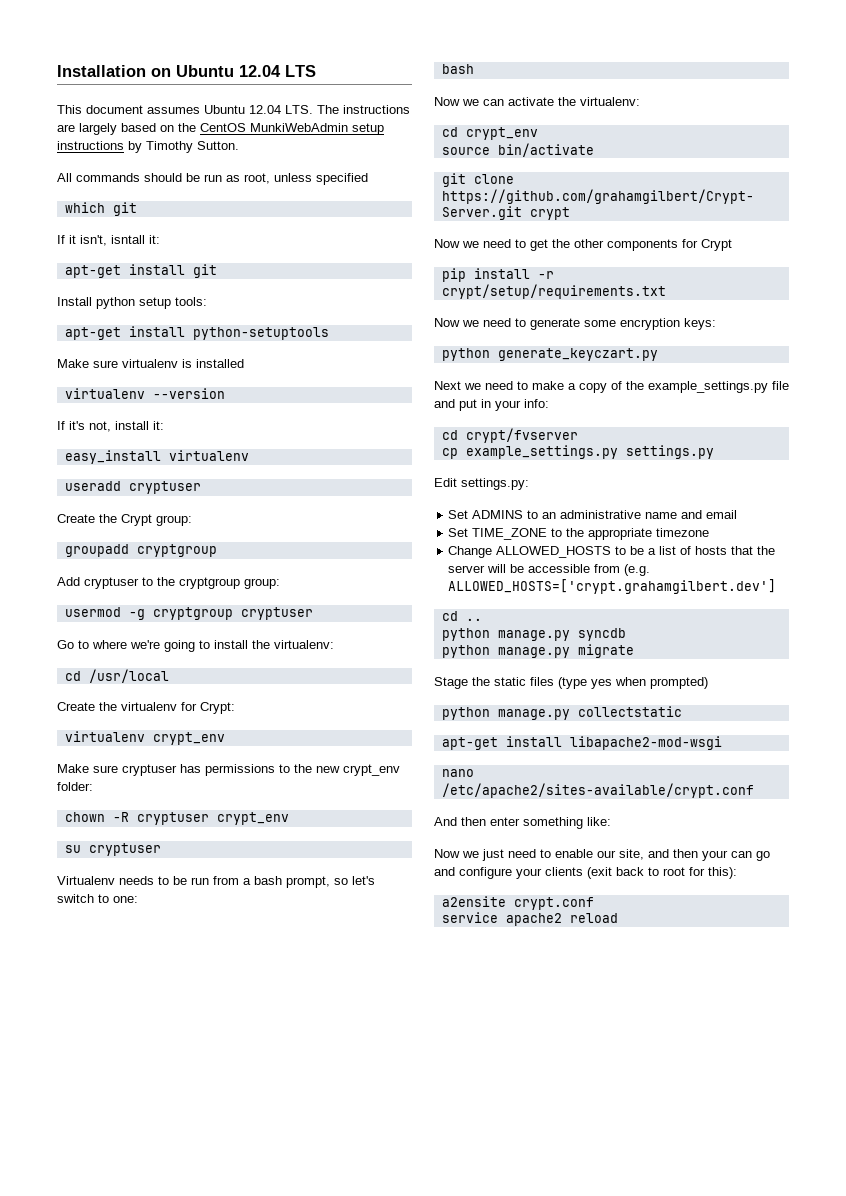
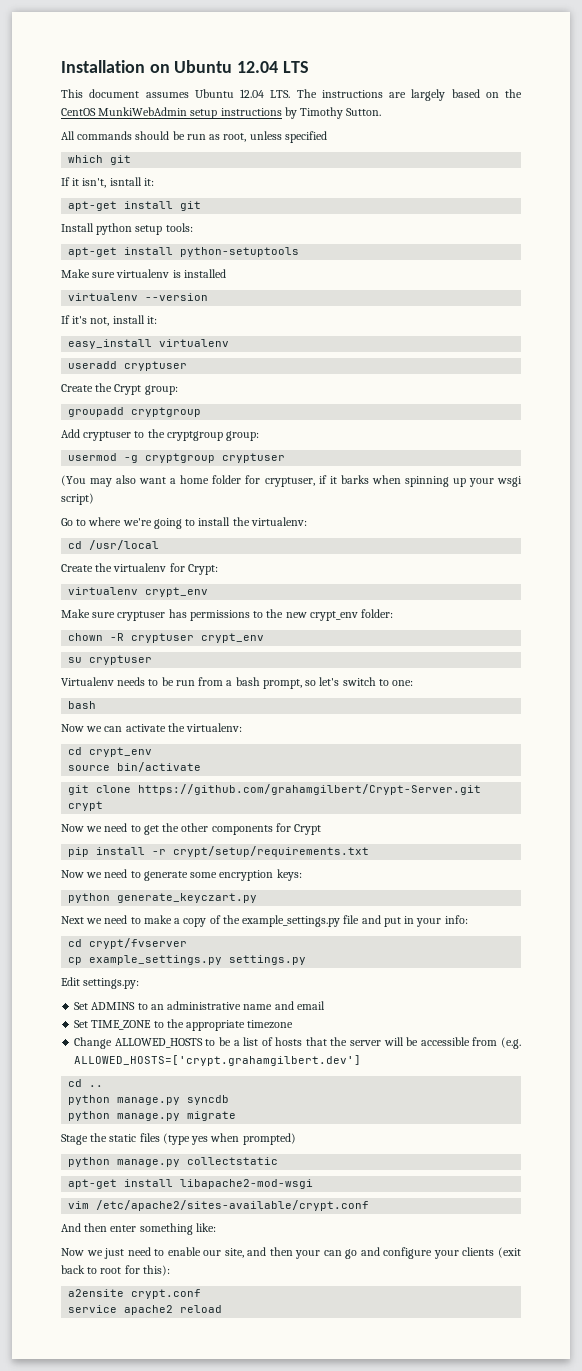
+ (You may also want a home folder for cryptuser, if it barks when spinning up your wsgi script)
- nano /etc/apache2/sites-available/crypt.conf
+ vim /etc/apache2/sites-available/crypt.conf

